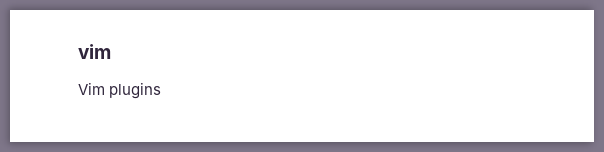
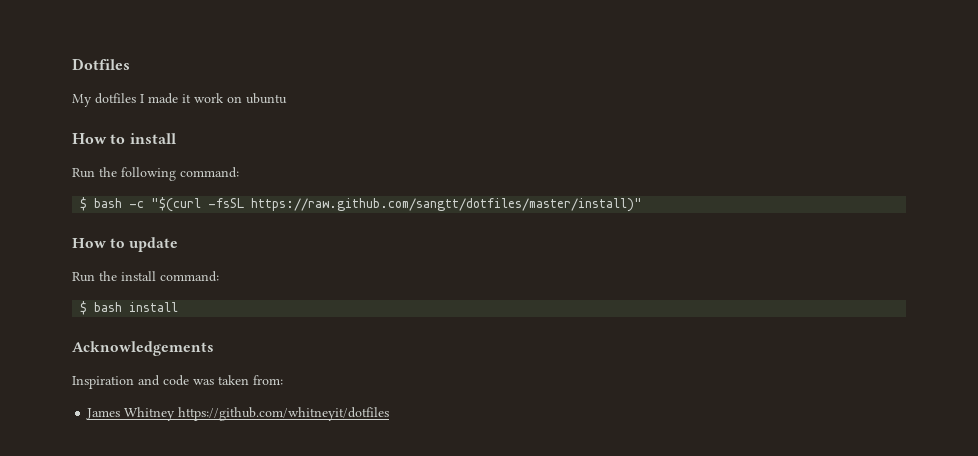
- vim
- Vim plugins
+ Dotfiles
+ My dotfiles I made it work on ubuntu
+ How to install
+ Run the following command:
+ $ bash -c "$(curl -fsSL https://raw.github.com/sangtt/dotfiles/master/install)"
+ How to update
+ Run the install command:
+ $ bash install
+ Acknowledgements
+ Inspiration and code was taken from:
+ James Whitney https://github.com/whitneyit/dotfiles

